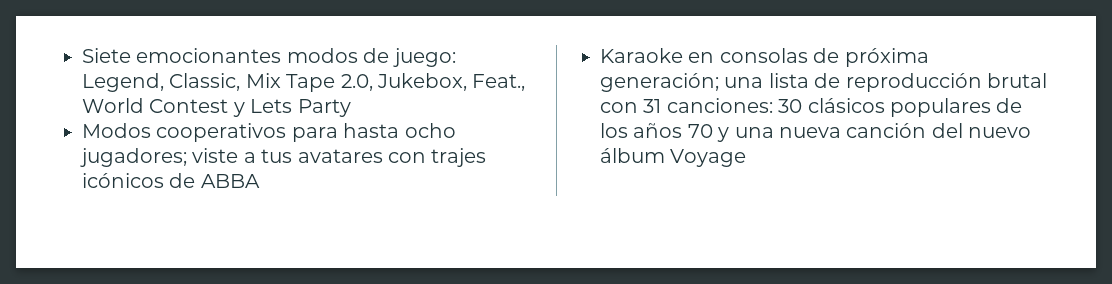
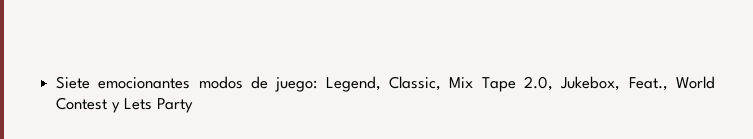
- Modos cooperativos para hasta ocho jugadores; viste a tus avatares con trajes icónicos de ABBA
- Karaoke en consolas de próxima generación; una lista de reproducción brutal con 31 canciones: 30 clásicos populares de los años 70 y una nueva canción del nuevo álbum Voyage

